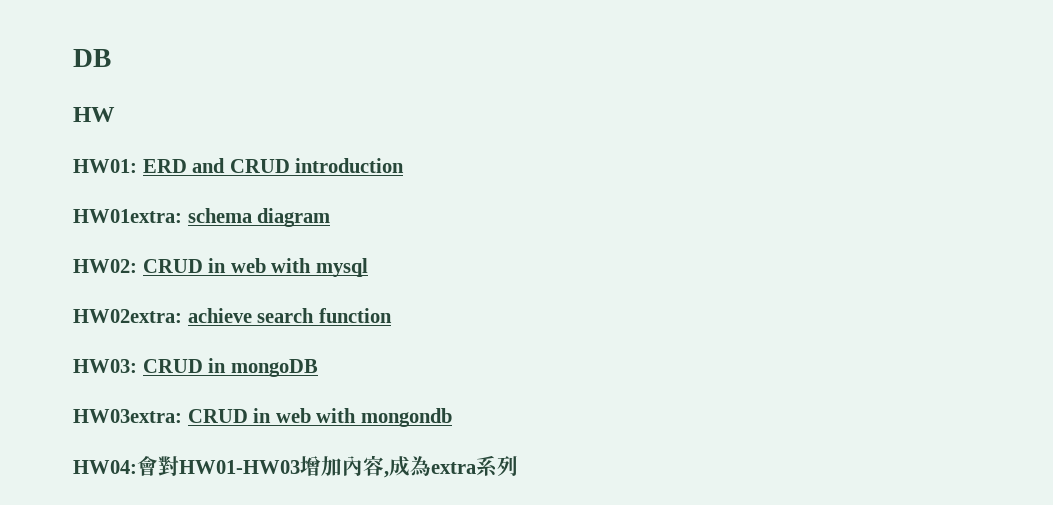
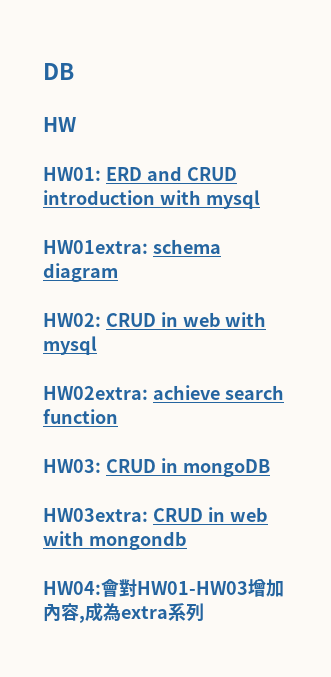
- HW01: ERD and CRUD introduction
+ HW01: ERD and CRUD introduction with mysql

